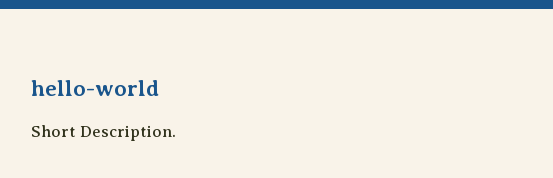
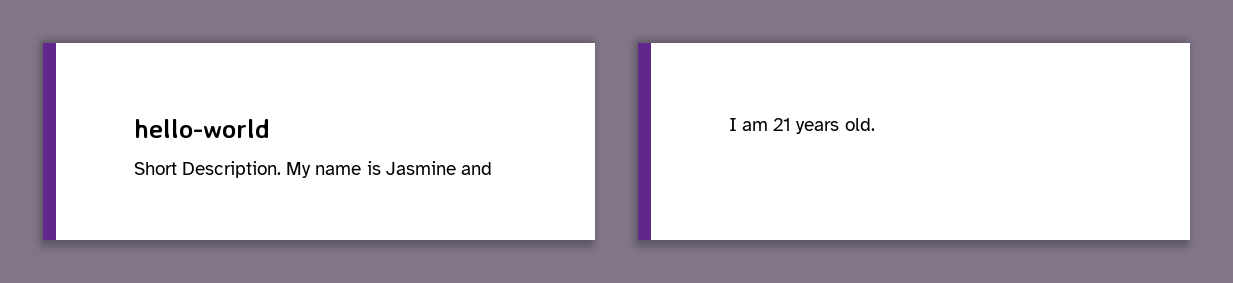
+ My name is Jasmine and I am 21 years old.

